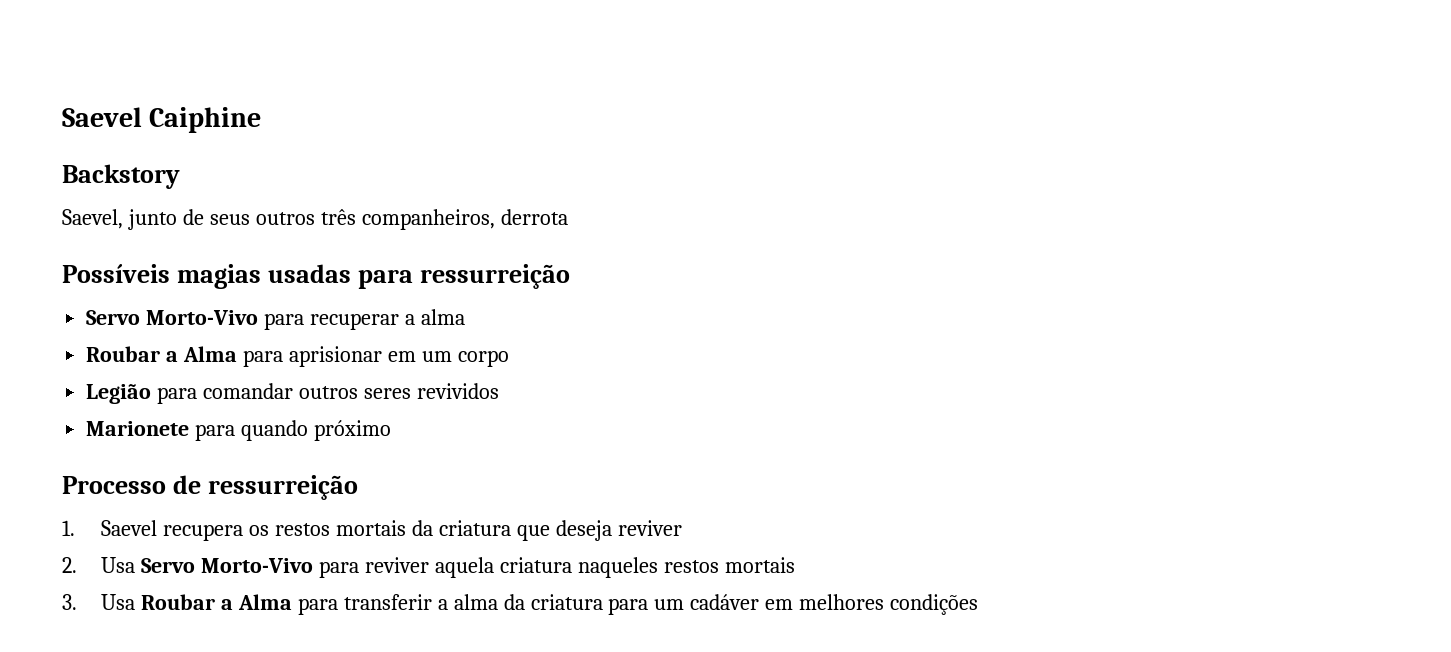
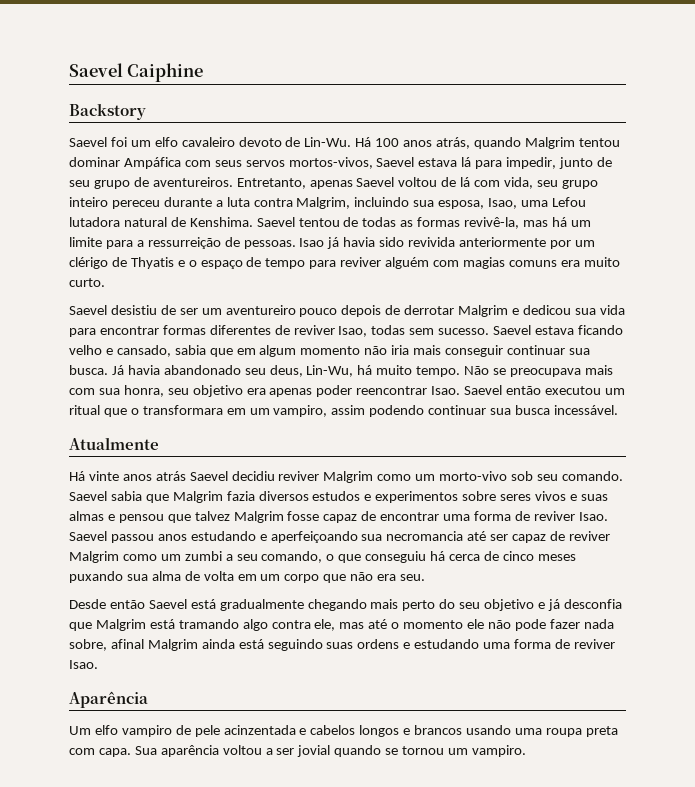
- Saevel, junto de seus outros três companheiros, derrota
- Possíveis magias usadas para ressurreição
- Servo Morto-Vivo para recuperar a alma
- Roubar a Alma para aprisionar em um corpo
- Legião para comandar outros seres revividos
- Marionete para quando próximo
- Processo de ressurreição
- 1. Saevel recupera os restos mortais da criatura que deseja reviver
- 2. Usa Servo Morto-Vivo para reviver aquela criatura naqueles restos mortais
- 3. Usa Roubar a Alma para transferir a alma da criatura para um cadáver em melhores condições
+ Saevel foi um elfo cavaleiro devoto de Lin-Wu. Há 100 anos atrás, quando Malgrim tentou dominar Ampáfica com seus servos mortos-vivos, Saevel estava lá para impedir, junto de seu grupo de aventureiros. Entretanto, apenas Saevel voltou de lá com vida, seu grupo inteiro pereceu durante a luta contra Malgrim, incluindo sua esposa, Isao, uma Lefou lutadora natural de Kenshima. Saevel tentou de todas as formas revivê-la, mas há um limite para a ressurreição de pessoas. Isao já havia sido revivida anteriormente por um clérigo de Thyatis e o espaço de tempo para reviver alguém com magias comuns era muito curto.
+ Saevel desistiu de ser um aventureiro pouco depois de derrotar Malgrim e dedicou sua vida para encontrar formas diferentes de reviver Isao, todas sem sucesso. Saevel estava ficando velho e cansado, sabia que em algum momento não iria mais conseguir continuar sua busca. Já havia abandonado seu deus, Lin-Wu, há muito tempo. Não se preocupava mais com sua honra, seu objetivo era apenas poder reencontrar Isao. Saevel então executou um ritual que o transformara em um vampiro, assim podendo continuar sua busca incessável.
+ Atualmente
+ Há vinte anos atrás Saevel decidiu reviver Malgrim como um morto-vivo sob seu comando. Saevel sabia que Malgrim fazia diversos estudos e experimentos sobre seres vivos e suas almas e pensou que talvez Malgrim fosse capaz de encontrar uma forma de reviver Isao. Saevel passou anos estudando e aperfeiçoando sua necromancia até ser capaz de reviver Malgrim como um zumbi a seu comando, o que conseguiu há cerca de cinco meses puxando sua alma de volta em um corpo que não era seu.
+ Desde então Saevel está gradualmente chegando mais perto do seu objetivo e já desconfia que Malgrim está tramando algo contra ele, mas até o momento ele não pode fazer nada sobre, afinal Malgrim ainda está seguindo suas ordens e estudando uma forma de reviver Isao.
+ Aparência
+ Um elfo vampiro de pele acinzentada e cabelos longos e brancos usando uma roupa preta com capa. Sua aparência voltou a ser jovial quando se tornou um vampiro.

